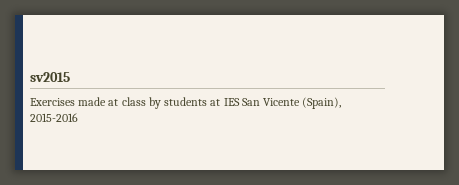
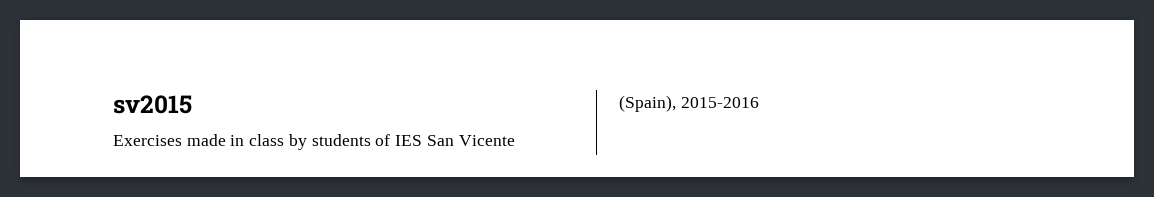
- Exercises made at class by students at IES San Vicente (Spain), 2015-2016
+ Exercises made in class by students of IES San Vicente (Spain), 2015-2016

